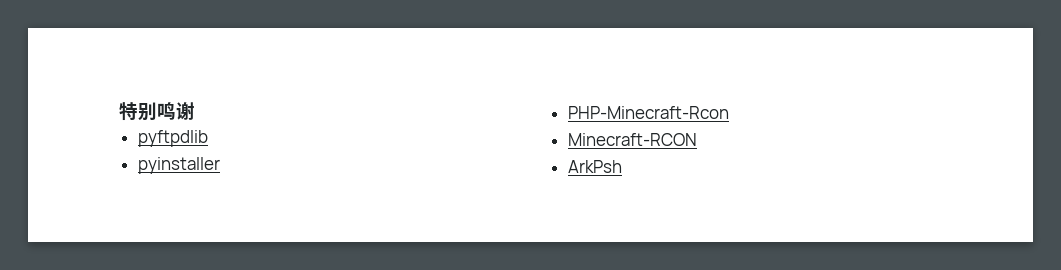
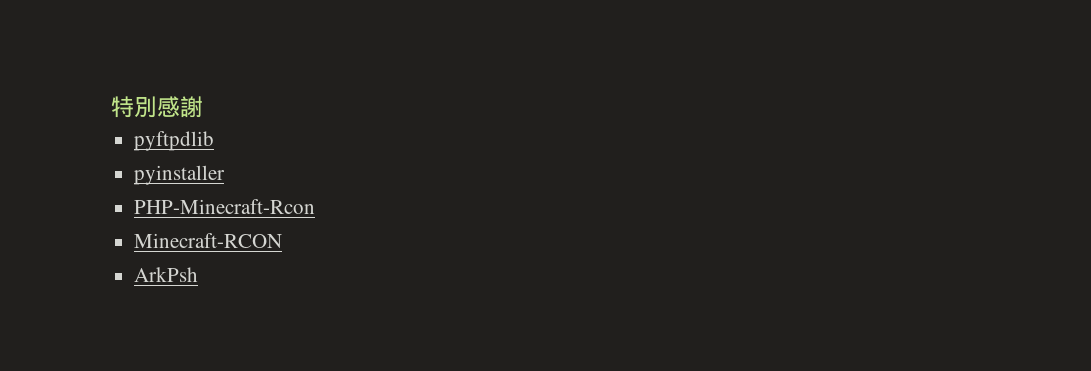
- 特别鸣谢
+ 特別感謝

